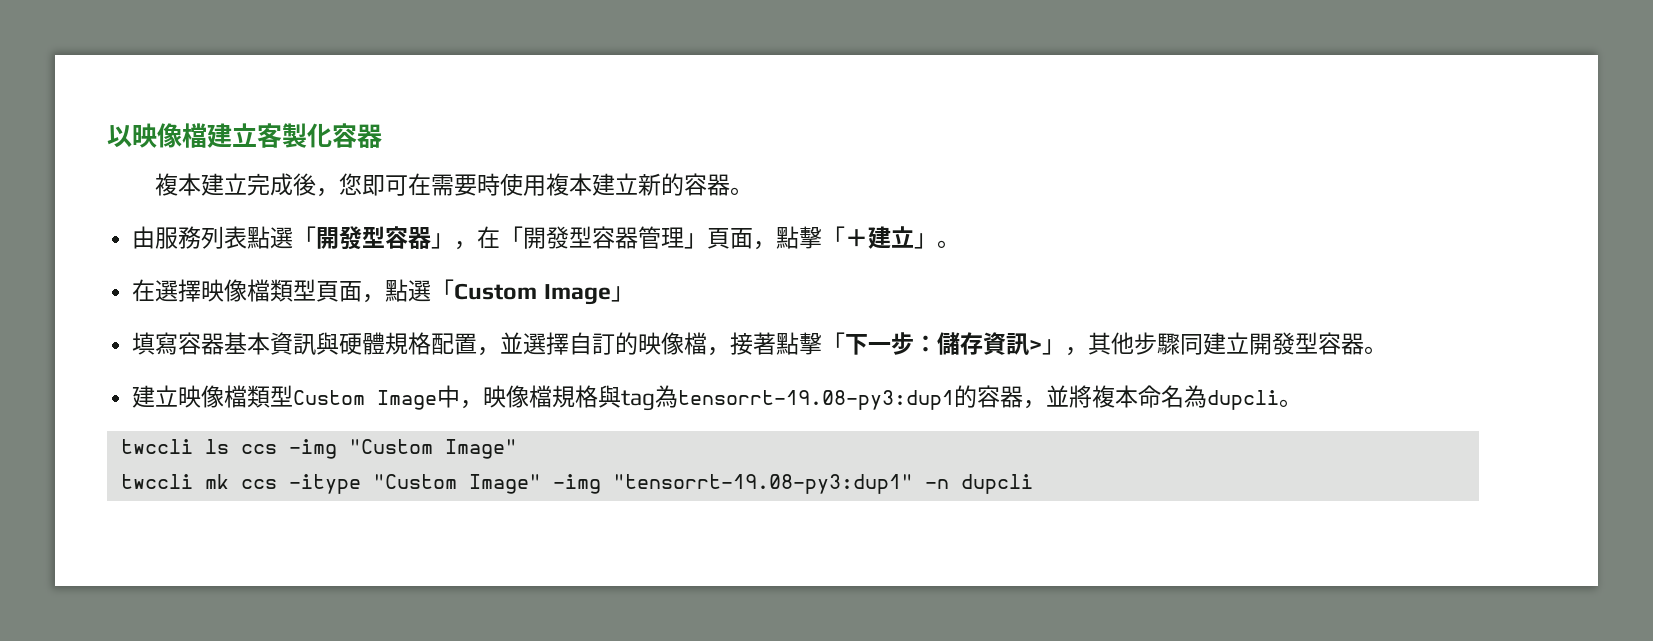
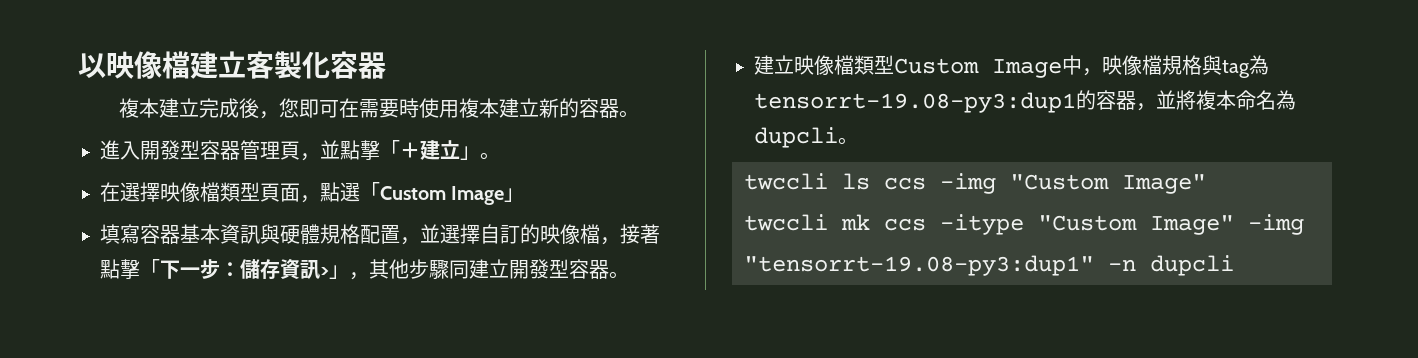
- 由服務列表點選「開發型容器」，在「開發型容器管理」頁面，點擊「＋建立」。
+ 進入開發型容器管理頁，並點擊「＋建立」。

